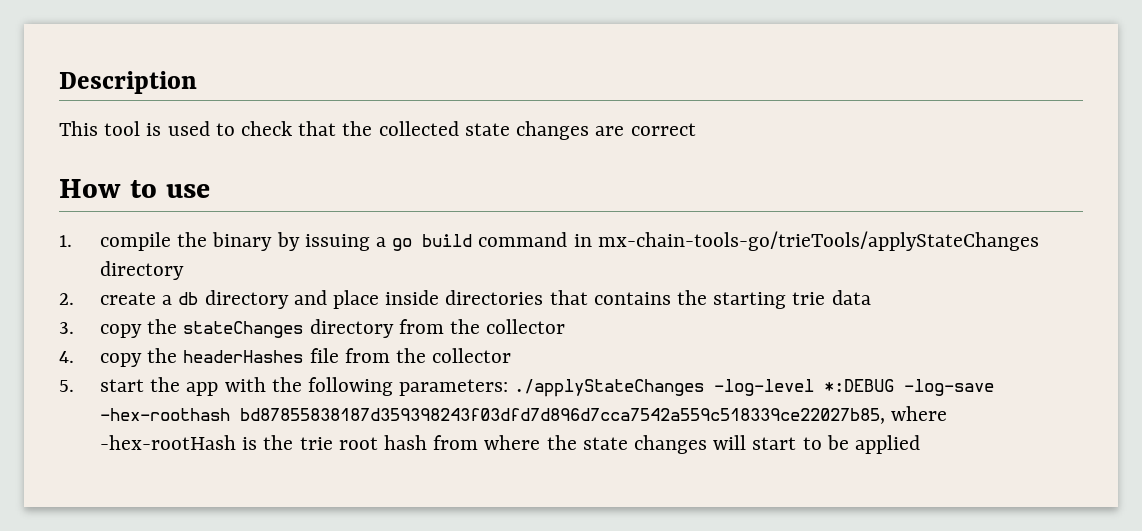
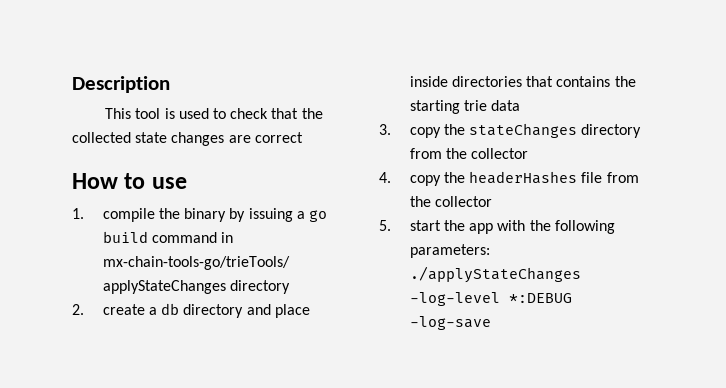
- 5. start the app with the following parameters: ./applyStateChanges -log-level *:DEBUG -log-save -hex-roothash bd87855838187d359398243f03dfd7d896d7cca7542a559c518339ce22027b85, where -hex-rootHash is the trie root hash from where the state changes will start to be applied
+ 5. start the app with the following parameters: ./applyStateChanges -log-level *:DEBUG -log-save

